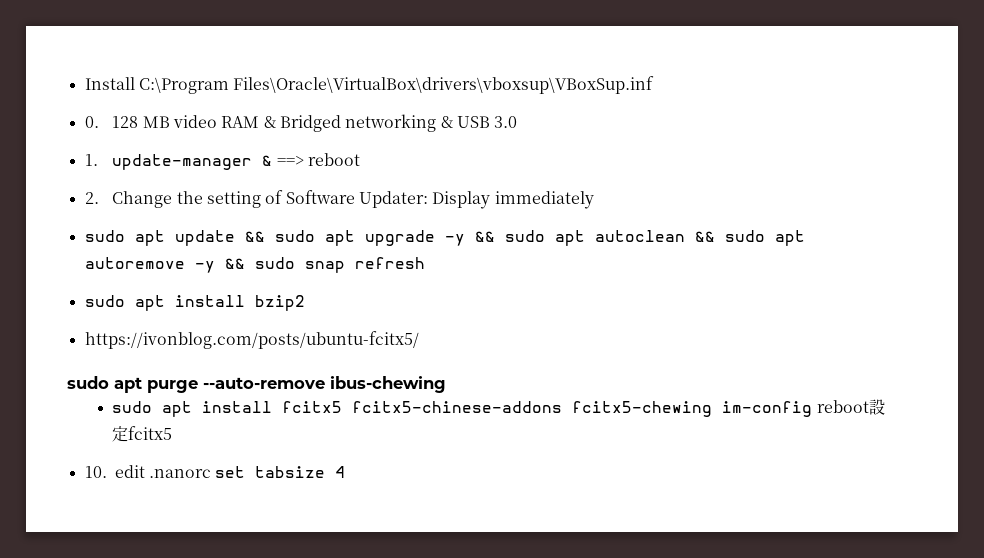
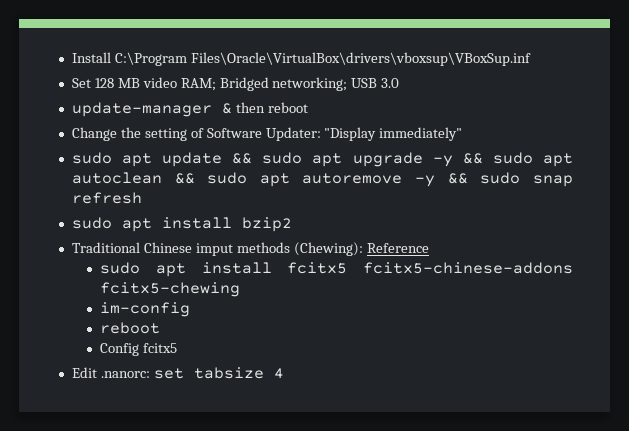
- 0. 128 MB video RAM & Bridged networking & USB 3.0
+ Set 128 MB video RAM; Bridged networking; USB 3.0
- 1. update-manager & ==> reboot
- 2. Change the setting of Software Updater: Display immediately
+ update-manager & then reboot
+ Change the setting of Software Updater: "Display immediately"
- https://ivonblog.com/posts/ubuntu-fcitx5/
- sudo apt purge --auto-remove ibus-chewing
+ Traditional Chinese imput methods (Chewing): Reference
- sudo apt install fcitx5 fcitx5-chinese-addons fcitx5-chewing im-config reboot設定fcitx5
+ sudo apt install fcitx5 fcitx5-chinese-addons fcitx5-chewing
+ im-config
+ reboot
+ Config fcitx5
- 10. edit .nanorc set tabsize 4
+ Edit .nanorc: set tabsize 4

